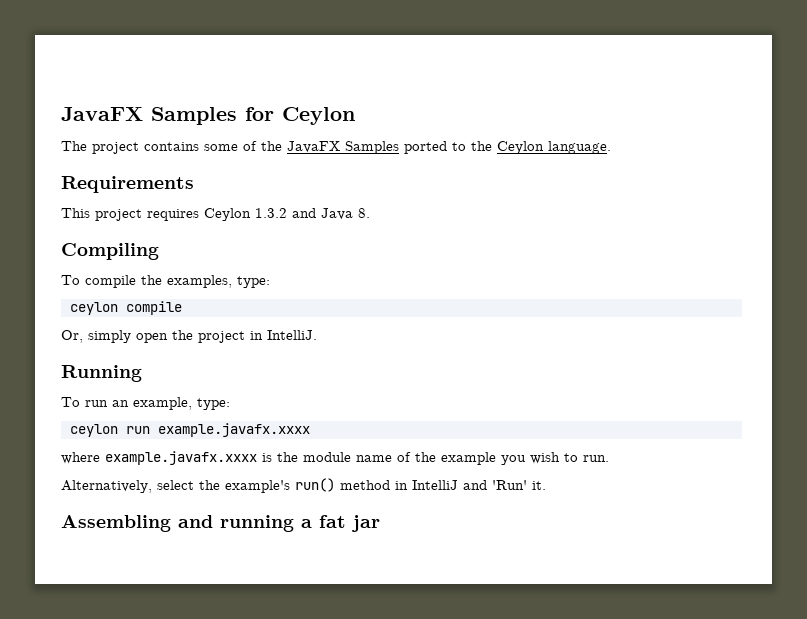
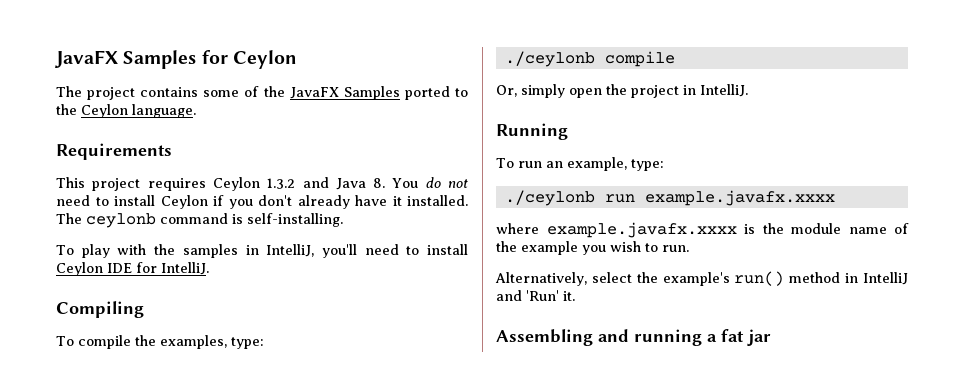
- This project requires Ceylon 1.3.2 and Java 8.
+ This project requires Ceylon 1.3.2 and Java 8. You do not need to install Ceylon if you don't already have it installed. The ceylonb command is self-installing.
+ To play with the samples in IntelliJ, you'll need to install Ceylon IDE for IntelliJ.
- ceylon compile
+ ./ceylonb compile
- ceylon run example.javafx.xxxx
+ ./ceylonb run example.javafx.xxxx

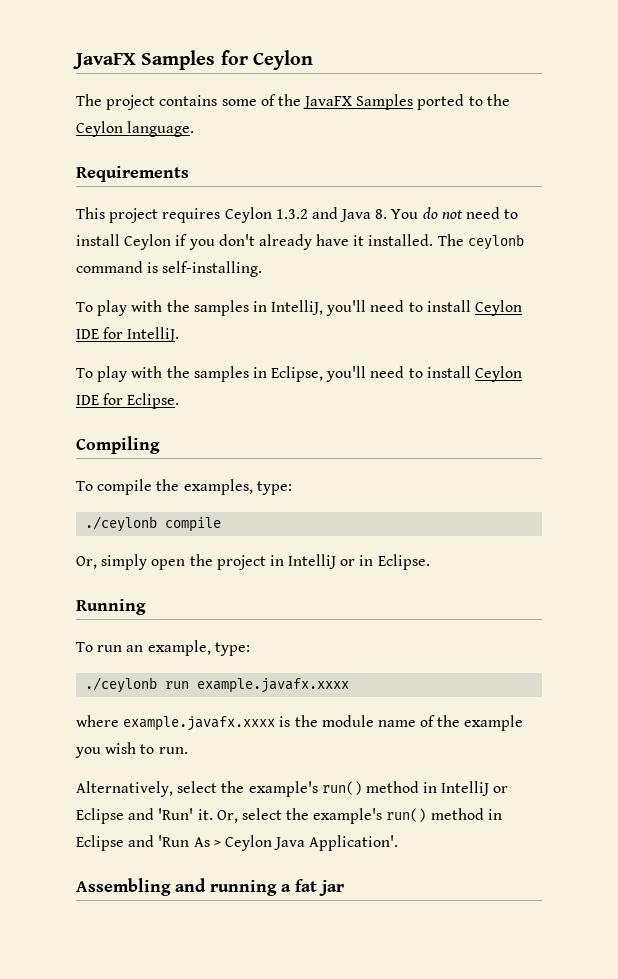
+ To play with the samples in Eclipse, you'll need to install Ceylon IDE for Eclipse.
- Or, simply open the project in IntelliJ.
+ Or, simply open the project in IntelliJ or in Eclipse.
- Alternatively, select the example's run() method in IntelliJ and 'Run' it.
+ Alternatively, select the example's run() method in IntelliJ or Eclipse and 'Run' it. Or, select the example's run() method in Eclipse and 'Run As > Ceylon Java Application'.

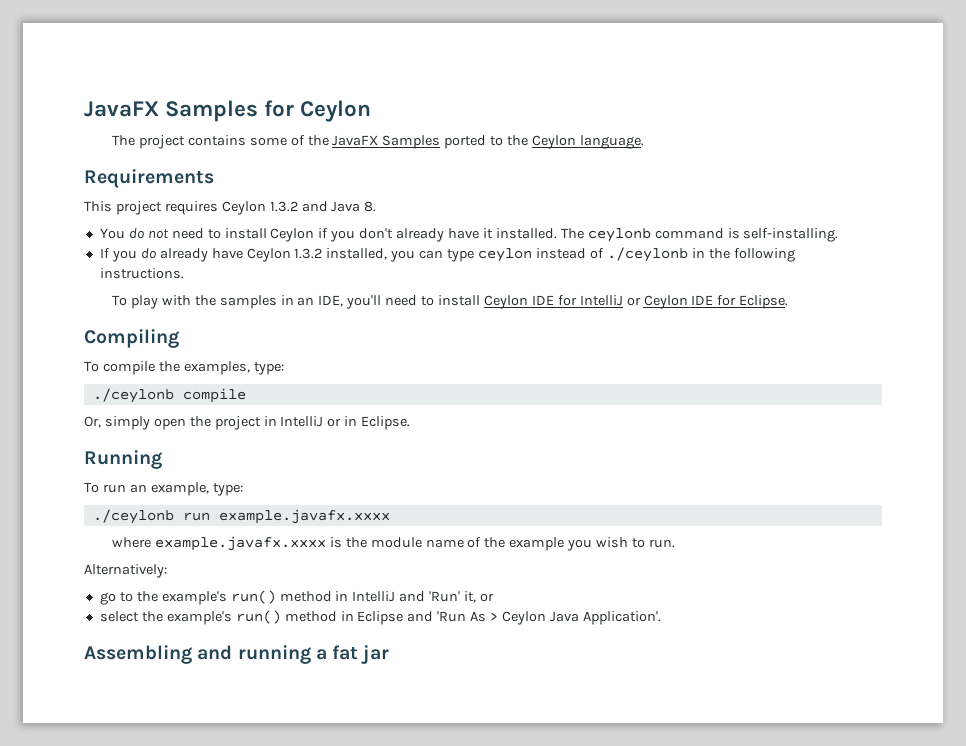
- This project requires Ceylon 1.3.2 and Java 8. You do not need to install Ceylon if you don't already have it installed.
+ This project requires Ceylon 1.3.2 and Java 8.
+ You do not need to install Ceylon if you don't already have it installed.
- To play with the samples in IntelliJ, you'll need to install Ceylon IDE for IntelliJ.
- To play with the samples in Eclipse, you'll need to install Ceylon IDE for Eclipse.
+ If you do already have Ceylon 1.3.2 installed, you can type ceylon instead of ./ceylonb in the following instructions.
+ To play with the samples in an IDE, you'll need to install Ceylon IDE for IntelliJ or Ceylon IDE for Eclipse.
- Alternatively, select the example's run() method in IntelliJ or Eclipse and 'Run' it. Or, select the example's run() method in Eclipse and 'Run As > Ceylon Java Application'.
+ Alternatively:
+ go to the example's run() method in IntelliJ and 'Run' it, or
+ select the example's run() method in Eclipse and 'Run As > Ceylon Java Application'.

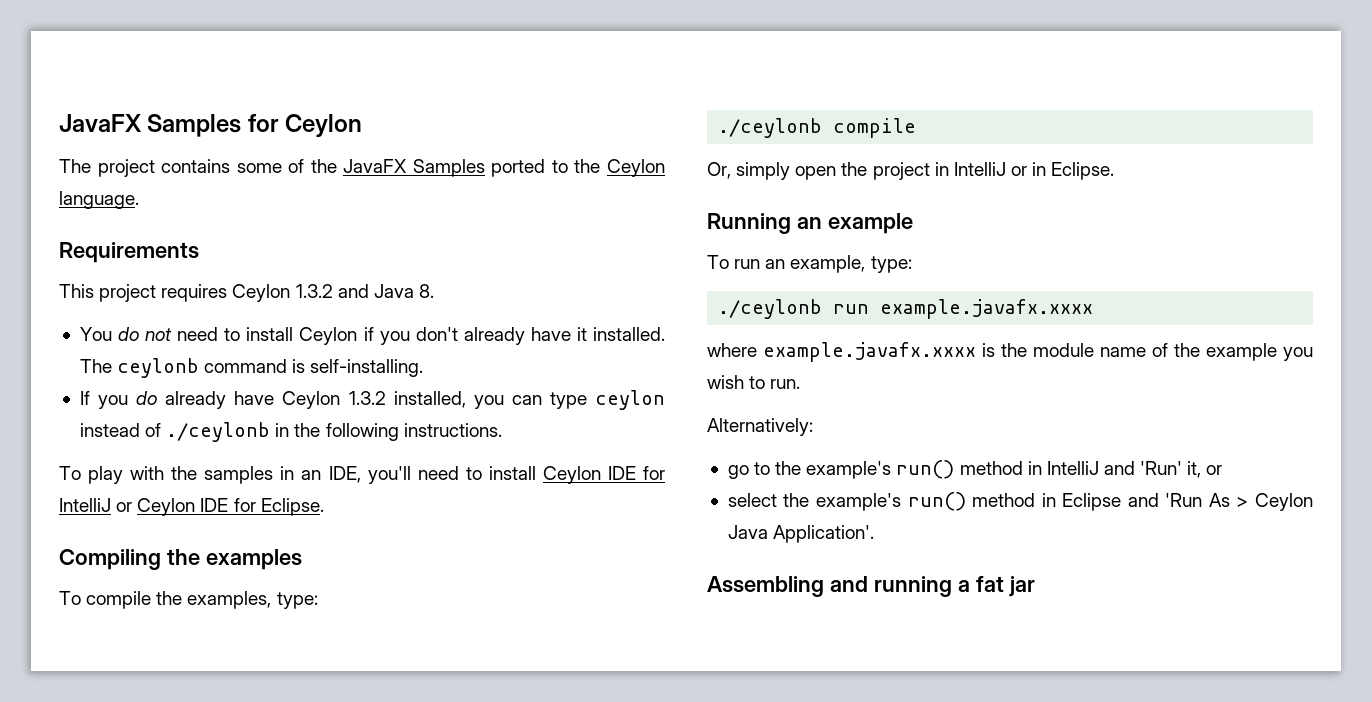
- Compiling
+ Compiling the examples
- Running
+ Running an example

